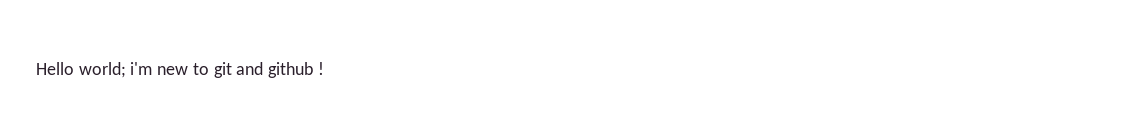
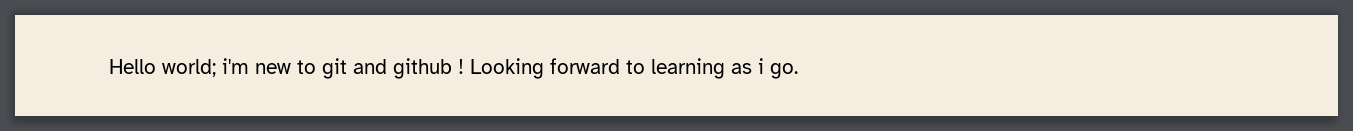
+ Looking forward to learning as i go.

